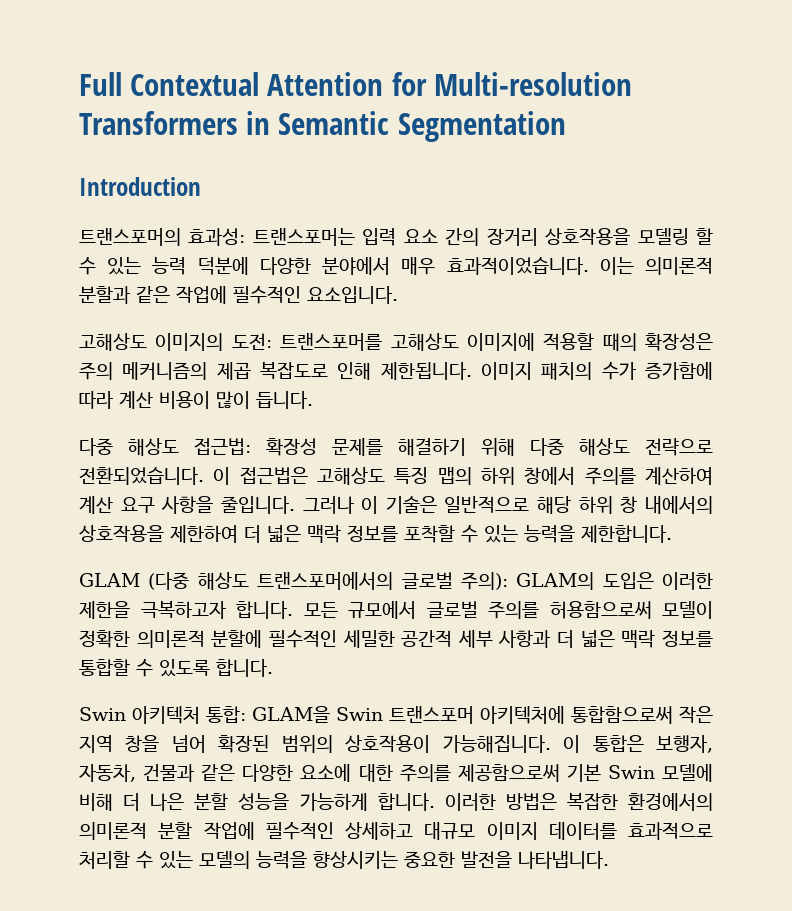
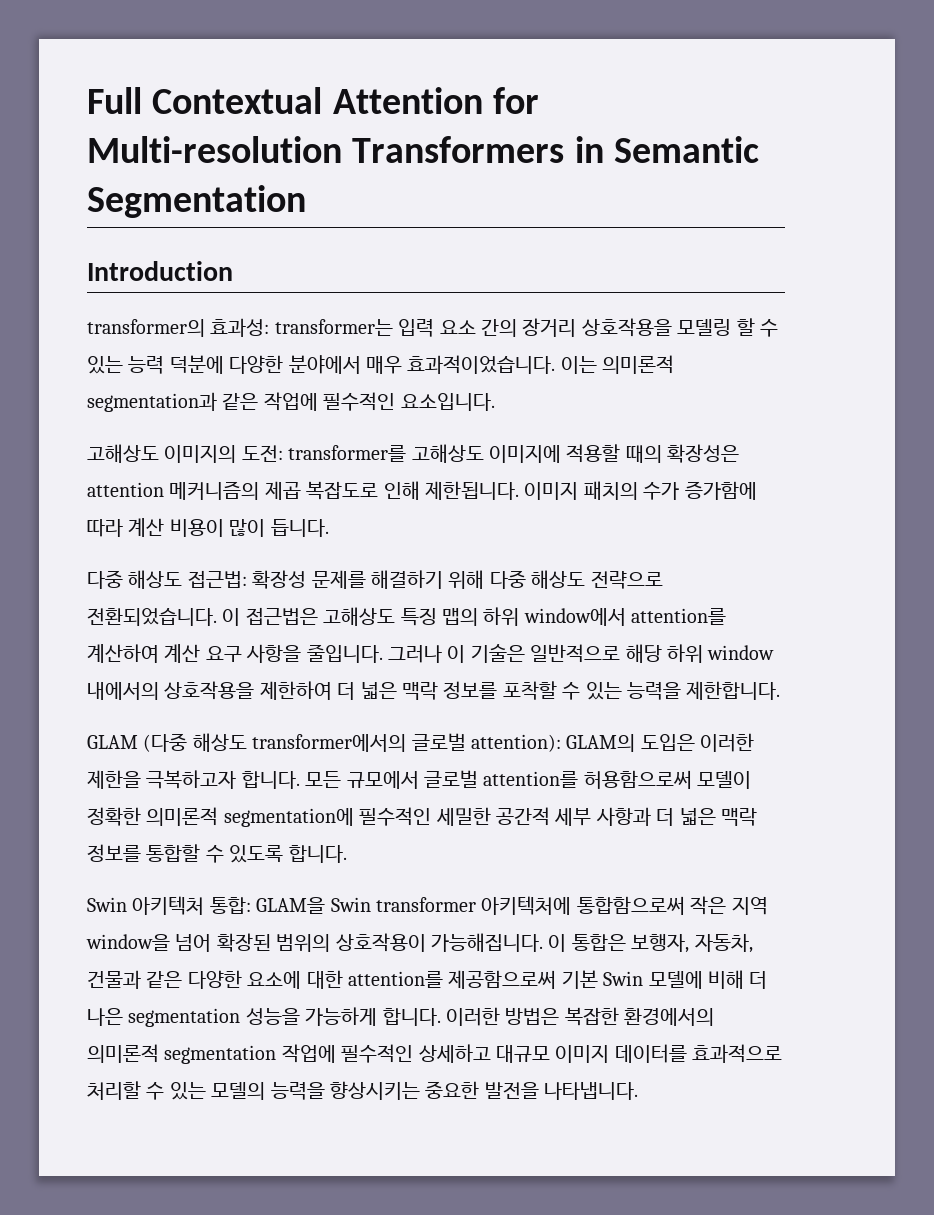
- 트랜스포머의 효과성: 트랜스포머는 입력 요소 간의 장거리 상호작용을 모델링 할 수 있는 능력 덕분에 다양한 분야에서 매우 효과적이었습니다.
+ transformer의 효과성: transformer는 입력 요소 간의 장거리 상호작용을 모델링 할 수 있는 능력 덕분에 다양한 분야에서 매우 효과적이었습니다.
- 이는 의미론적 분할과 같은 작업에 필수적인 요소입니다.
+ 이는 의미론적 segmentation과 같은 작업에 필수적인 요소입니다.
- 고해상도 이미지의 도전: 트랜스포머를 고해상도 이미지에 적용할 때의 확장성은 주의 메커니즘의 제곱 복잡도로 인해 제한됩니다.
+ 고해상도 이미지의 도전: transformer를 고해상도 이미지에 적용할 때의 확장성은 attention 메커니즘의 제곱 복잡도로 인해 제한됩니다.
- 이 접근법은 고해상도 특징 맵의 하위 창에서 주의를 계산하여 계산 요구 사항을 줄입니다.
+ 이 접근법은 고해상도 특징 맵의 하위 window에서 attention를 계산하여 계산 요구 사항을 줄입니다.
- 그러나 이 기술은 일반적으로 해당 하위 창 내에서의 상호작용을 제한하여 더 넓은 맥락 정보를 포착할 수 있는 능력을 제한합니다.
+ 그러나 이 기술은 일반적으로 해당 하위 window 내에서의 상호작용을 제한하여 더 넓은 맥락 정보를 포착할 수 있는 능력을 제한합니다.
- GLAM (다중 해상도 트랜스포머에서의 글로벌 주의): GLAM의 도입은 이러한 제한을 극복하고자 합니다.
+ GLAM (다중 해상도 transformer에서의 글로벌 attention): GLAM의 도입은 이러한 제한을 극복하고자 합니다.
- 모든 규모에서 글로벌 주의를 허용함으로써 모델이 정확한 의미론적 분할에 필수적인 세밀한 공간적 세부 사항과 더 넓은 맥락 정보를 통합할 수 있도록 합니다.
+ 모든 규모에서 글로벌 attention를 허용함으로써 모델이 정확한 의미론적 segmentation에 필수적인 세밀한 공간적 세부 사항과 더 넓은 맥락 정보를 통합할 수 있도록 합니다.
- Swin 아키텍처 통합: GLAM을 Swin 트랜스포머 아키텍처에 통합함으로써 작은 지역 창을 넘어 확장된 범위의 상호작용이 가능해집니다.
+ Swin 아키텍처 통합: GLAM을 Swin transformer 아키텍처에 통합함으로써 작은 지역 window을 넘어 확장된 범위의 상호작용이 가능해집니다.
- 이 통합은 보행자, 자동차, 건물과 같은 다양한 요소에 대한 주의를 제공함으로써 기본 Swin 모델에 비해 더 나은 분할 성능을 가능하게 합니다.
+ 이 통합은 보행자, 자동차, 건물과 같은 다양한 요소에 대한 attention를 제공함으로써 기본 Swin 모델에 비해 더 나은 segmentation 성능을 가능하게 합니다.
- 이러한 방법은 복잡한 환경에서의 의미론적 분할 작업에 필수적인 상세하고 대규모 이미지 데이터를 효과적으로 처리할 수 있는 모델의 능력을 향상시키는 중요한 발전을 나타냅니다.
+ 이러한 방법은 복잡한 환경에서의 의미론적 segmentation 작업에 필수적인 상세하고 대규모 이미지 데이터를 효과적으로 처리할 수 있는 모델의 능력을 향상시키는 중요한 발전을 나타냅니다.

